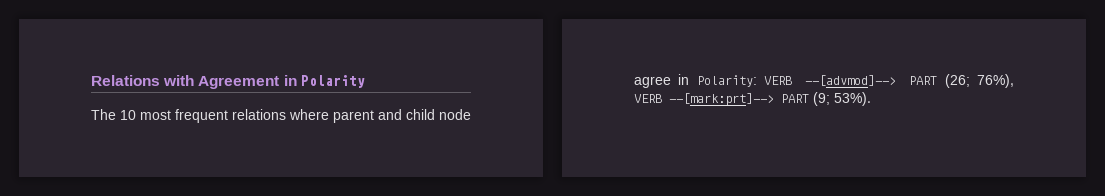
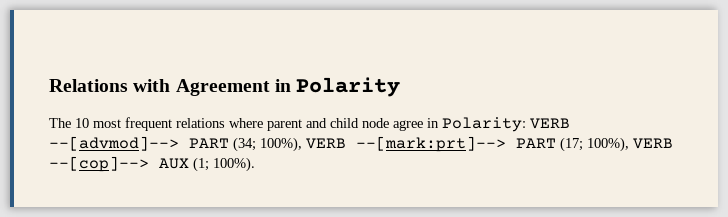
- The 10 most frequent relations where parent and child node agree in Polarity: VERB --[advmod]--> PART (26; 76%), VERB --[mark:prt]--> PART (9; 53%).
+ The 10 most frequent relations where parent and child node agree in Polarity: VERB --[advmod]--> PART (34; 100%), VERB --[mark:prt]--> PART (17; 100%), VERB --[cop]--> AUX (1; 100%).

